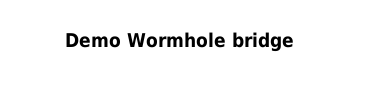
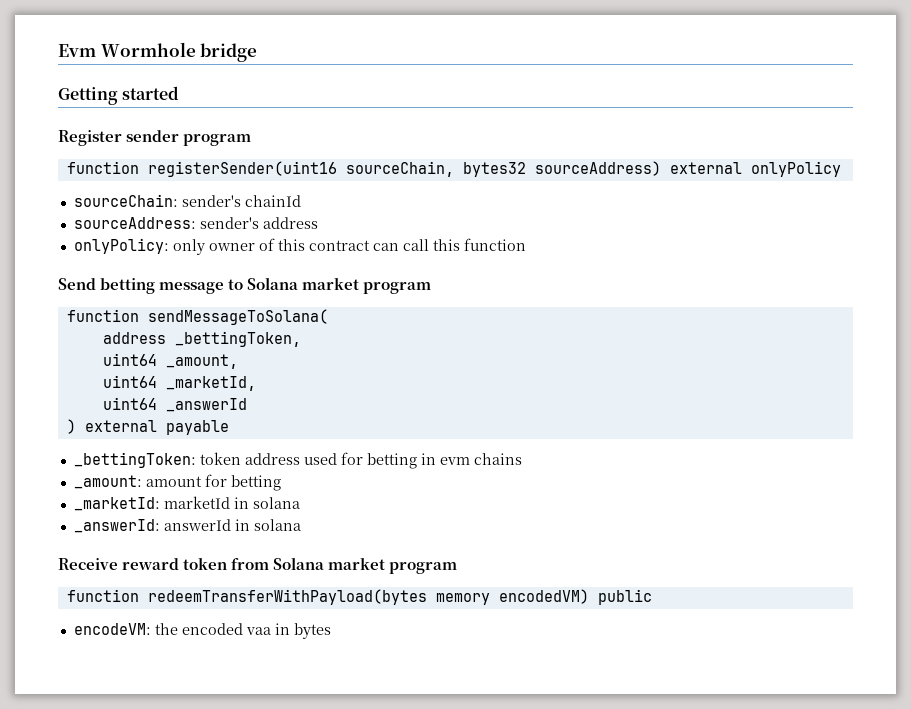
- Demo Wormhole bridge
+ Evm Wormhole bridge
+ Getting started
+ Register sender program
+ function registerSender(uint16 sourceChain, bytes32 sourceAddress) external onlyPolicy
+ sourceChain: sender's chainId
+ sourceAddress: sender's address
+ onlyPolicy: only owner of this contract can call this function
+ Send betting message to Solana market program
+ function sendMessageToSolana(
+ address _bettingToken,
+ uint64 _amount,
+ uint64 _marketId,
+ uint64 _answerId
+ ) external payable
+ _bettingToken: token address used for betting in evm chains
+ _amount: amount for betting
+ _marketId: marketId in solana
+ _answerId: answerId in solana
+ Receive reward token from Solana market program
+ function redeemTransferWithPayload(bytes memory encodedVM) public
+ encodeVM: the encoded vaa in bytes

